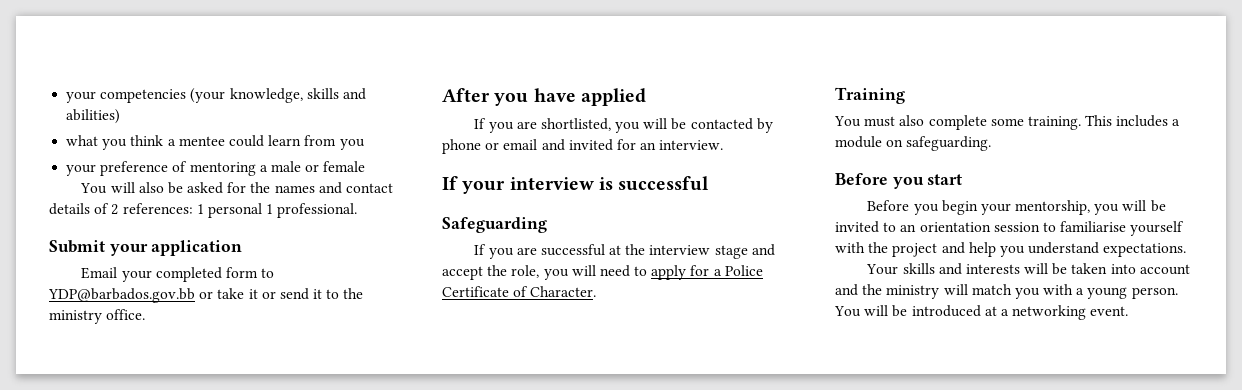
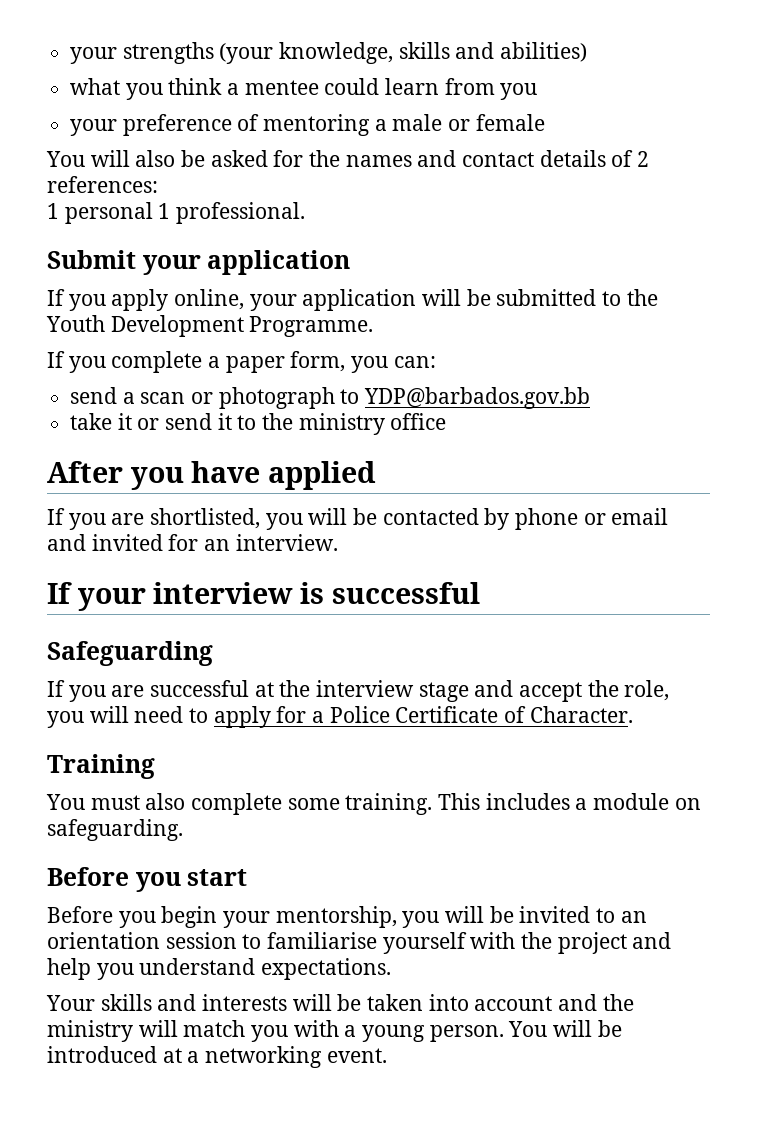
- your competencies (your knowledge, skills and abilities)
+ your strengths (your knowledge, skills and abilities)
- You will also be asked for the names and contact details of 2 references: 1 personal 1 professional.
+ You will also be asked for the names and contact details of 2 references:
+ 1 personal 1 professional.
- Email your completed form to YDP@barbados.gov.bb or take it or send it to the ministry office.
+ If you apply online, your application will be submitted to the Youth Development Programme.
+ If you complete a paper form, you can:
+ send a scan or photograph to YDP@barbados.gov.bb
+ take it or send it to the ministry office

